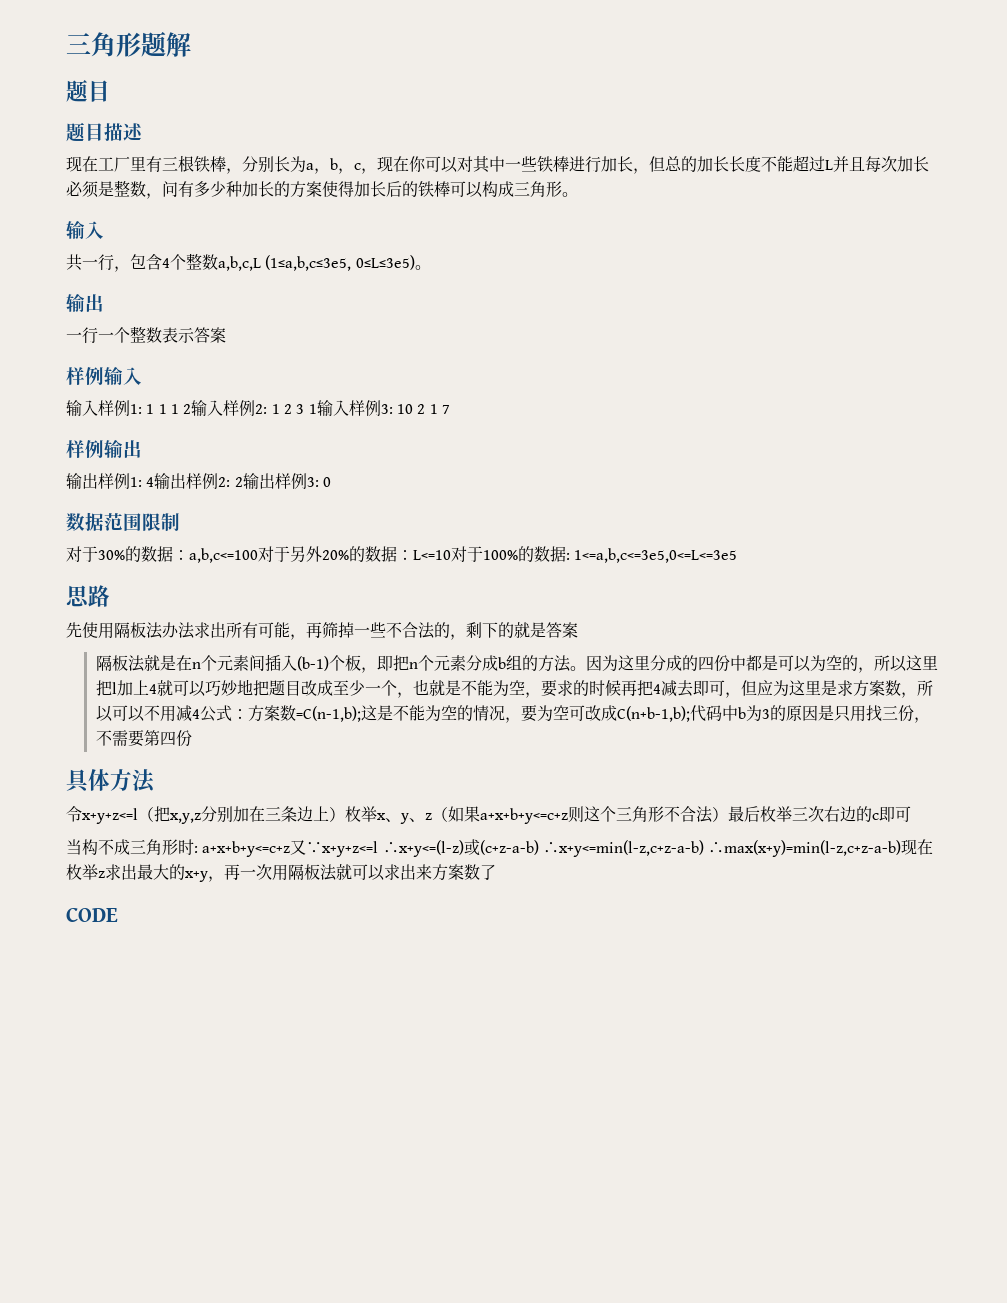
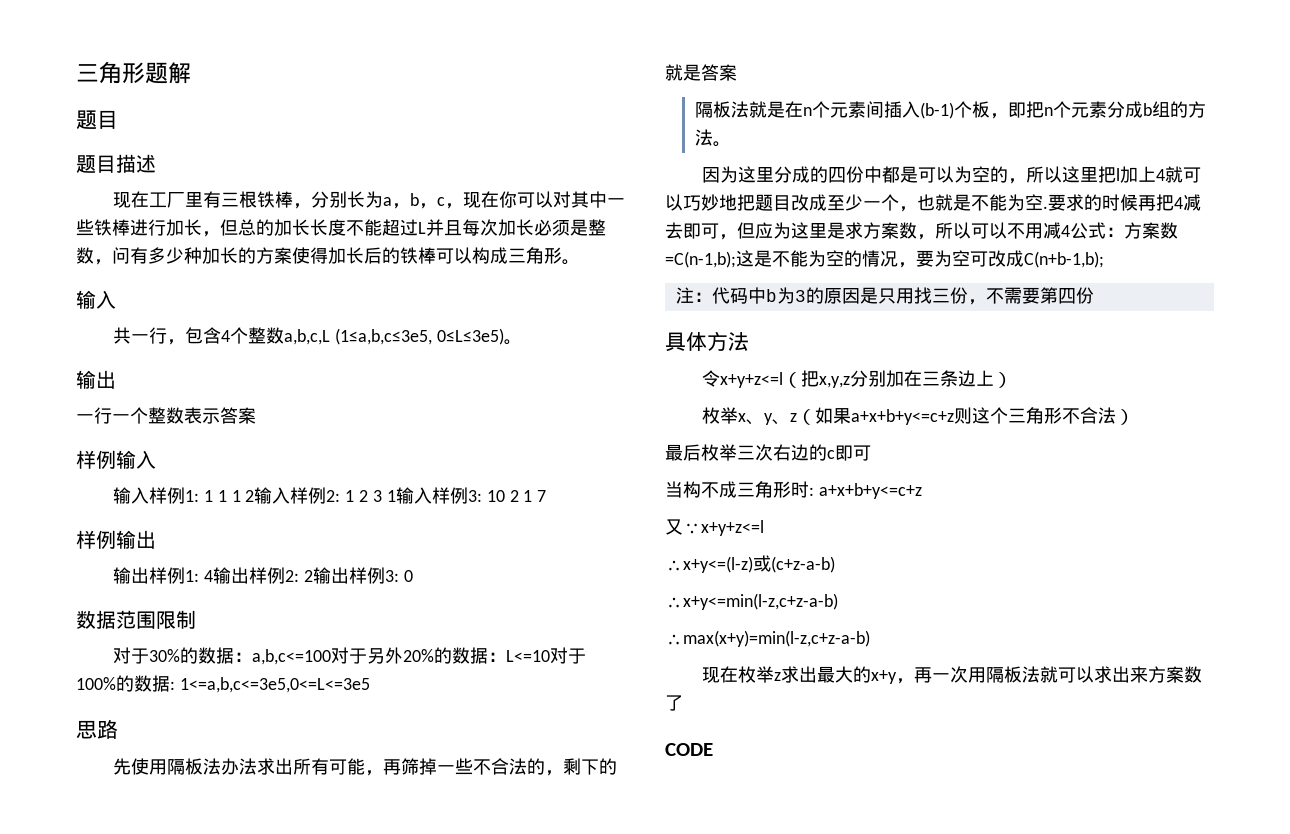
- 隔板法就是在n个元素间插入(b-1)个板，即把n个元素分成b组的方法。因为这里分成的四份中都是可以为空的，所以这里把l加上4就可以巧妙地把题目改成至少一个，也就是不能为空，要求的时候再把4减去即可，但应为这里是求方案数，所以可以不用减4公式：
+ 隔板法就是在n个元素间插入(b-1)个板，即把n个元素分成b组的方法。
+ 因为这里分成的四份中都是可以为空的，所以这里把l加上4就可以巧妙地把题目改成至少一个，也就是不能为空.要求的时候再把4减去即可，但应为这里是求方案数，所以可以不用减4公式：
- 这是不能为空的情况，要为空可改成C(n+b-1,b);代码中b为3的原因是只用找三份，不需要第四份
+ 这是不能为空的情况，要为空可改成C(n+b-1,b);
+ 注：代码中b为3的原因是只用找三份，不需要第四份
- 令x+y+z<=l（把x,y,z分别加在三条边上）枚举x、y、z（如果a+x+b+y<=c+z则这个三角形不合法）最后枚举三次右边的c即可
+ 令x+y+z<=l（把x,y,z分别加在三条边上）
+ 枚举x、y、z（如果a+x+b+y<=c+z则这个三角形不合法）
+ 最后枚举三次右边的c即可
- 当构不成三角形时: a+x+b+y<=c+z又∵x+y+z<=l ∴x+y<=(l-z)或(c+z-a-b) ∴x+y<=min(l-z,c+z-a-b) ∴max(x+y)=min(l-z,c+z-a-b)现在枚举z求出最大的x+y，再一次用隔板法就可以求出来方案数了
+ 当构不成三角形时: a+x+b+y<=c+z
+ 又∵x+y+z<=l
+ ∴x+y<=(l-z)或(c+z-a-b)
+ ∴x+y<=min(l-z,c+z-a-b)
+ ∴max(x+y)=min(l-z,c+z-a-b)
+ 现在枚举z求出最大的x+y，再一次用隔板法就可以求出来方案数了

